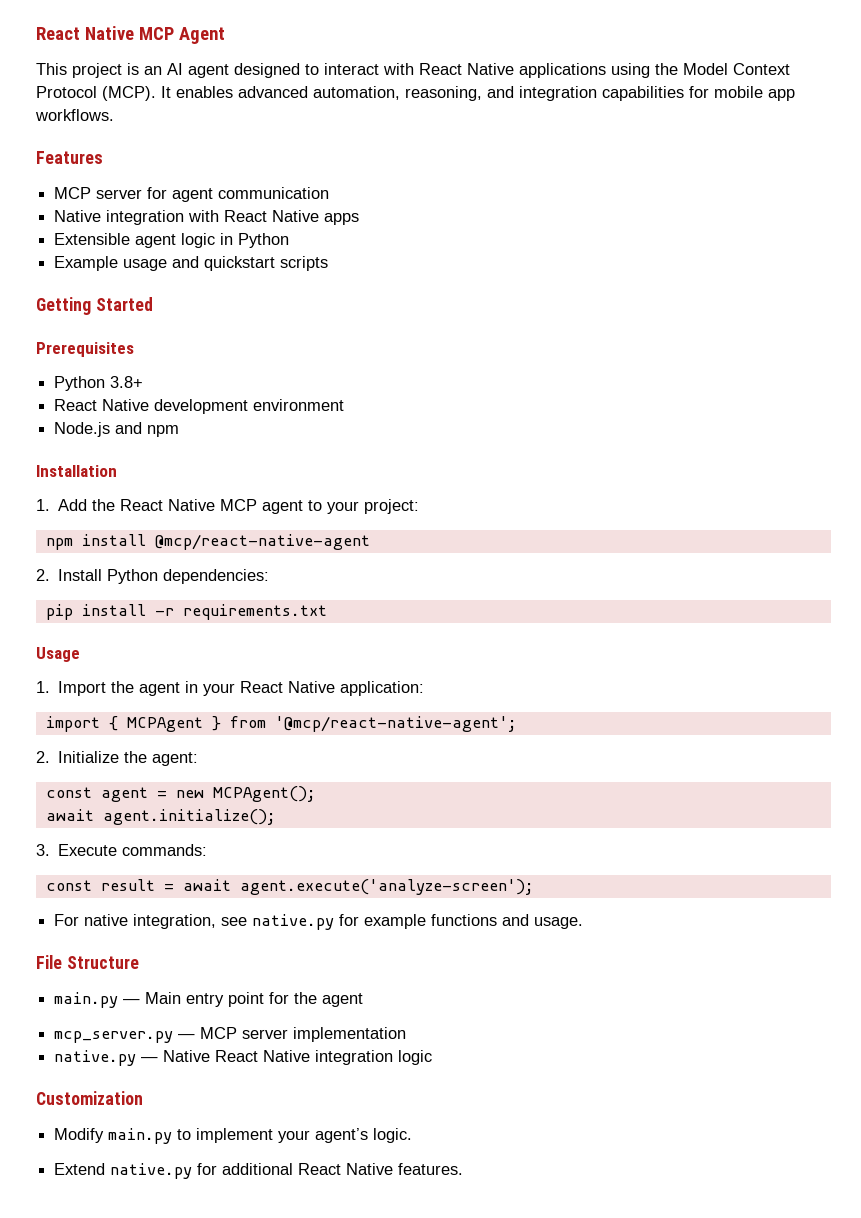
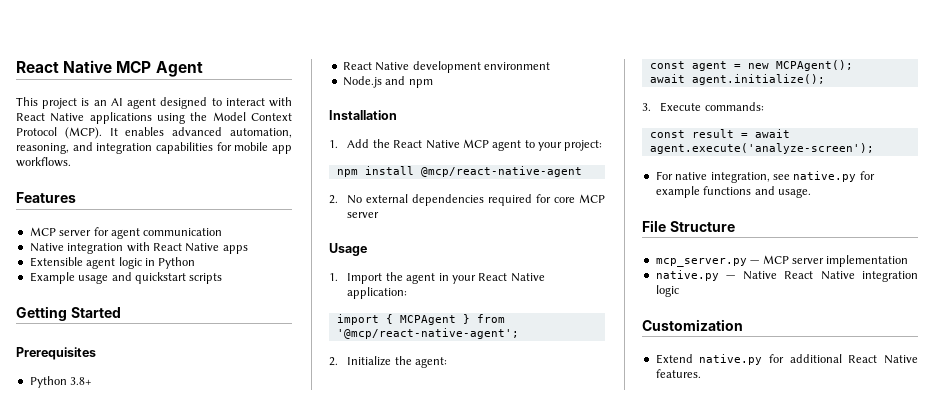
- 2. Install Python dependencies:
- pip install -r requirements.txt
+ 2. No external dependencies required for core MCP server
- main.py — Main entry point for the agent
- Modify main.py to implement your agent’s logic.

